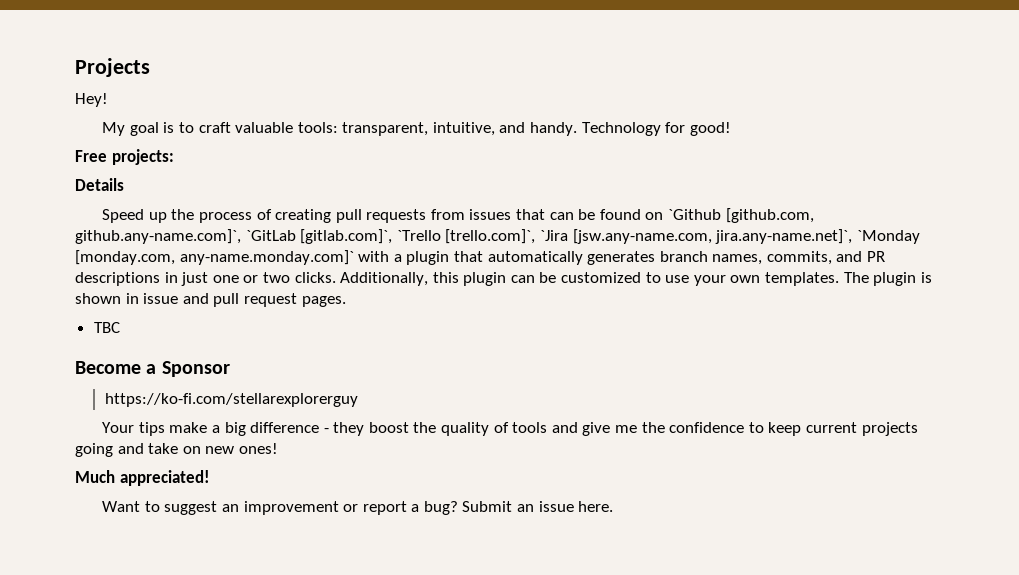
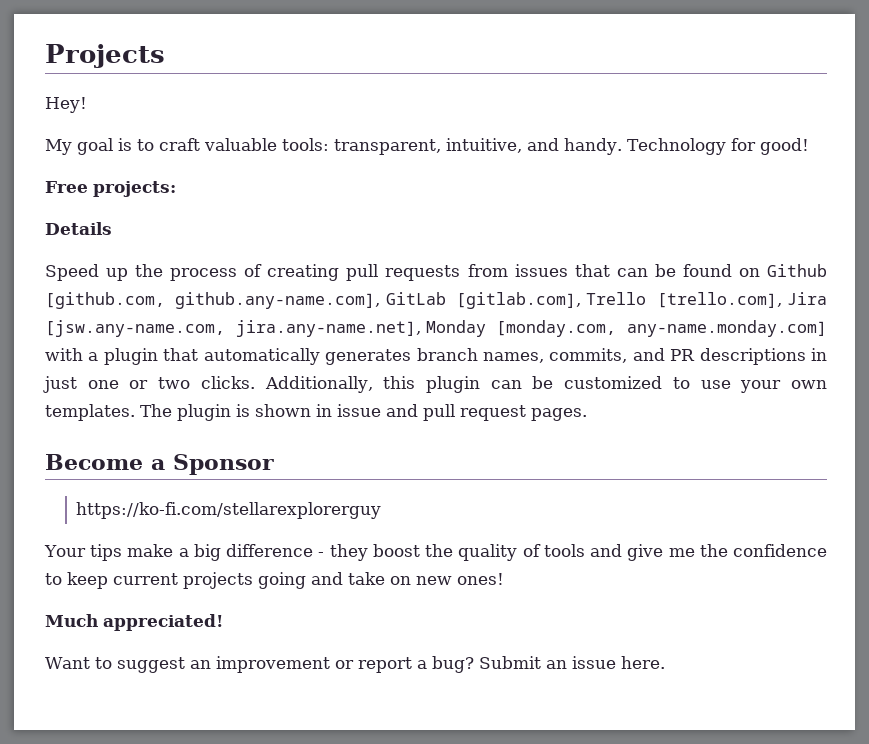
- Speed up the process of creating pull requests from issues that can be found on `Github [github.com, github.any-name.com]`, `GitLab [gitlab.com]`, `Trello [trello.com]`, `Jira [jsw.any-name.com, jira.any-name.net]`, `Monday [monday.com, any-name.monday.com]` with a plugin that automatically generates branch names, commits, and PR descriptions in just one or two clicks.
+ Speed up the process of creating pull requests from issues that can be found on Github [github.com, github.any-name.com], GitLab [gitlab.com], Trello [trello.com], Jira [jsw.any-name.com, jira.any-name.net], Monday [monday.com, any-name.monday.com] with a plugin that automatically generates branch names, commits, and PR descriptions in just one or two clicks.
- TBC

